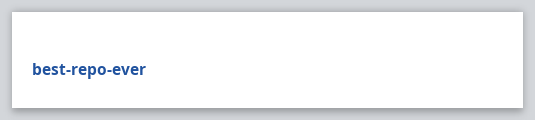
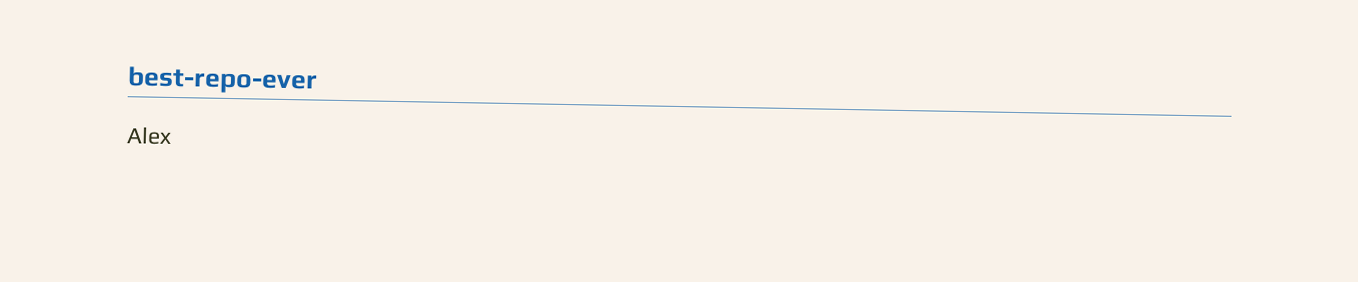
+ Alex

